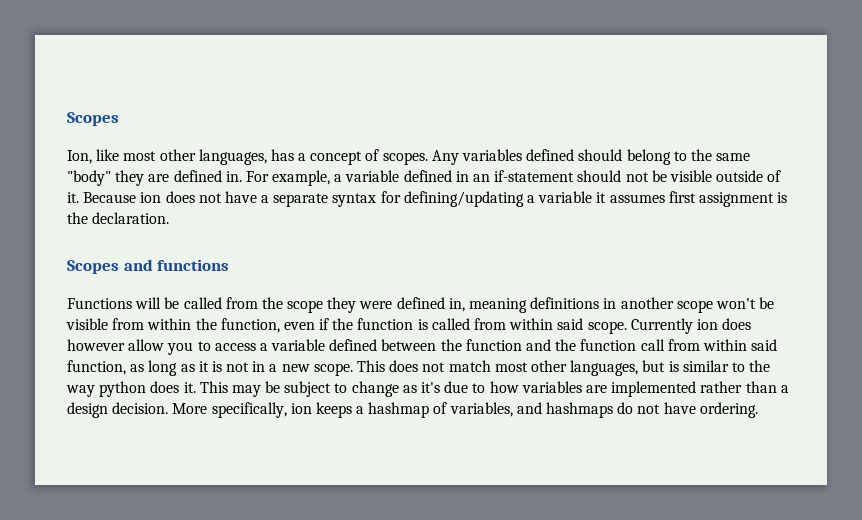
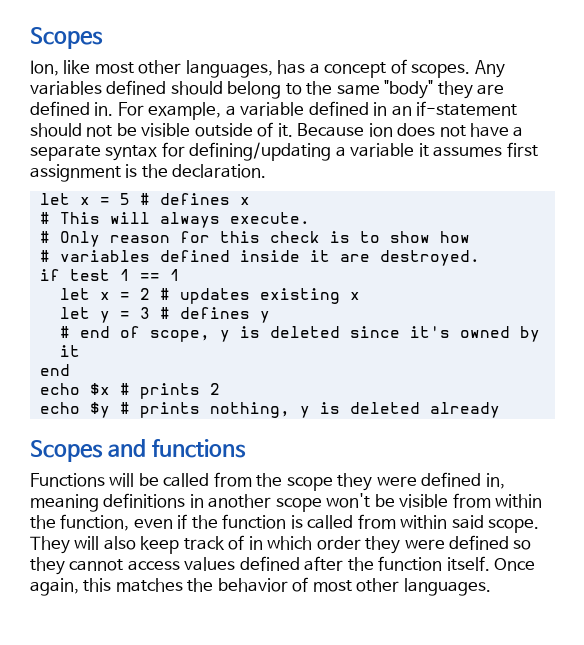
+ let x = 5 # defines x
+ # This will always execute.
+ # Only reason for this check is to show how
+ # variables defined inside it are destroyed.
+ if test 1 == 1
+ let x = 2 # updates existing x
+ let y = 3 # defines y
+ # end of scope, y is deleted since it's owned by it
+ end
+ echo $x # prints 2
+ echo $y # prints nothing, y is deleted already
- Currently ion does however allow you to access a variable defined between the function and the function call from within said function, as long as it is not in a new scope. This does not match most other languages, but is similar to the way python does it. This may be subject to change as it's due to how variables are implemented rather than a design decision. More specifically, ion keeps a hashmap of variables, and hashmaps do not have ordering.
+ They will also keep track of in which order they were defined so they cannot access values defined after the function itself. Once again, this matches the behavior of most other languages.

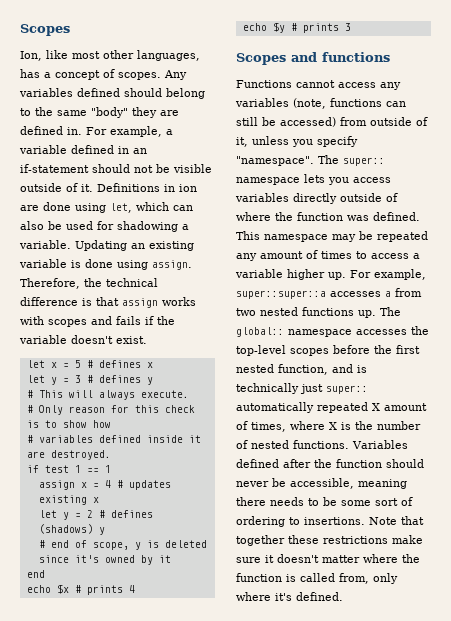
- Because ion does not have a separate syntax for defining/updating a variable it assumes first assignment is the declaration.
+ Definitions in ion are done using let, which can also be used for shadowing a variable. Updating an existing variable is done using assign. Therefore, the technical difference is that assign works with scopes and fails if the variable doesn't exist.
+ let y = 3 # defines y
- let x = 2 # updates existing x
+ assign x = 4 # updates existing x
- let y = 3 # defines y
+ let y = 2 # defines (shadows) y
- echo $x # prints 2
+ echo $x # prints 4
- echo $y # prints nothing, y is deleted already
+ echo $y # prints 3
- Functions will be called from the scope they were defined in, meaning definitions in another scope won't be visible from within the function, even if the function is called from within said scope. They will also keep track of in which order they were defined so they cannot access values defined after the function itself. Once again, this matches the behavior of most other languages.
+ Functions cannot access any variables (note, functions can still be accessed) from outside of it, unless you specify "namespace". The super:: namespace lets you access variables directly outside of where the function was defined. This namespace may be repeated any amount of times to access a variable higher up. For example, super::super::a accesses a from two nested functions up. The global:: namespace accesses the top-level scopes before the first nested function, and is technically just super:: automatically repeated X amount of times, where X is the number of nested functions. Variables defined after the function should never be accessible, meaning there needs to be some sort of ordering to insertions. Note that together these restrictions make sure it doesn't matter where the function is called from, only where it's defined.

